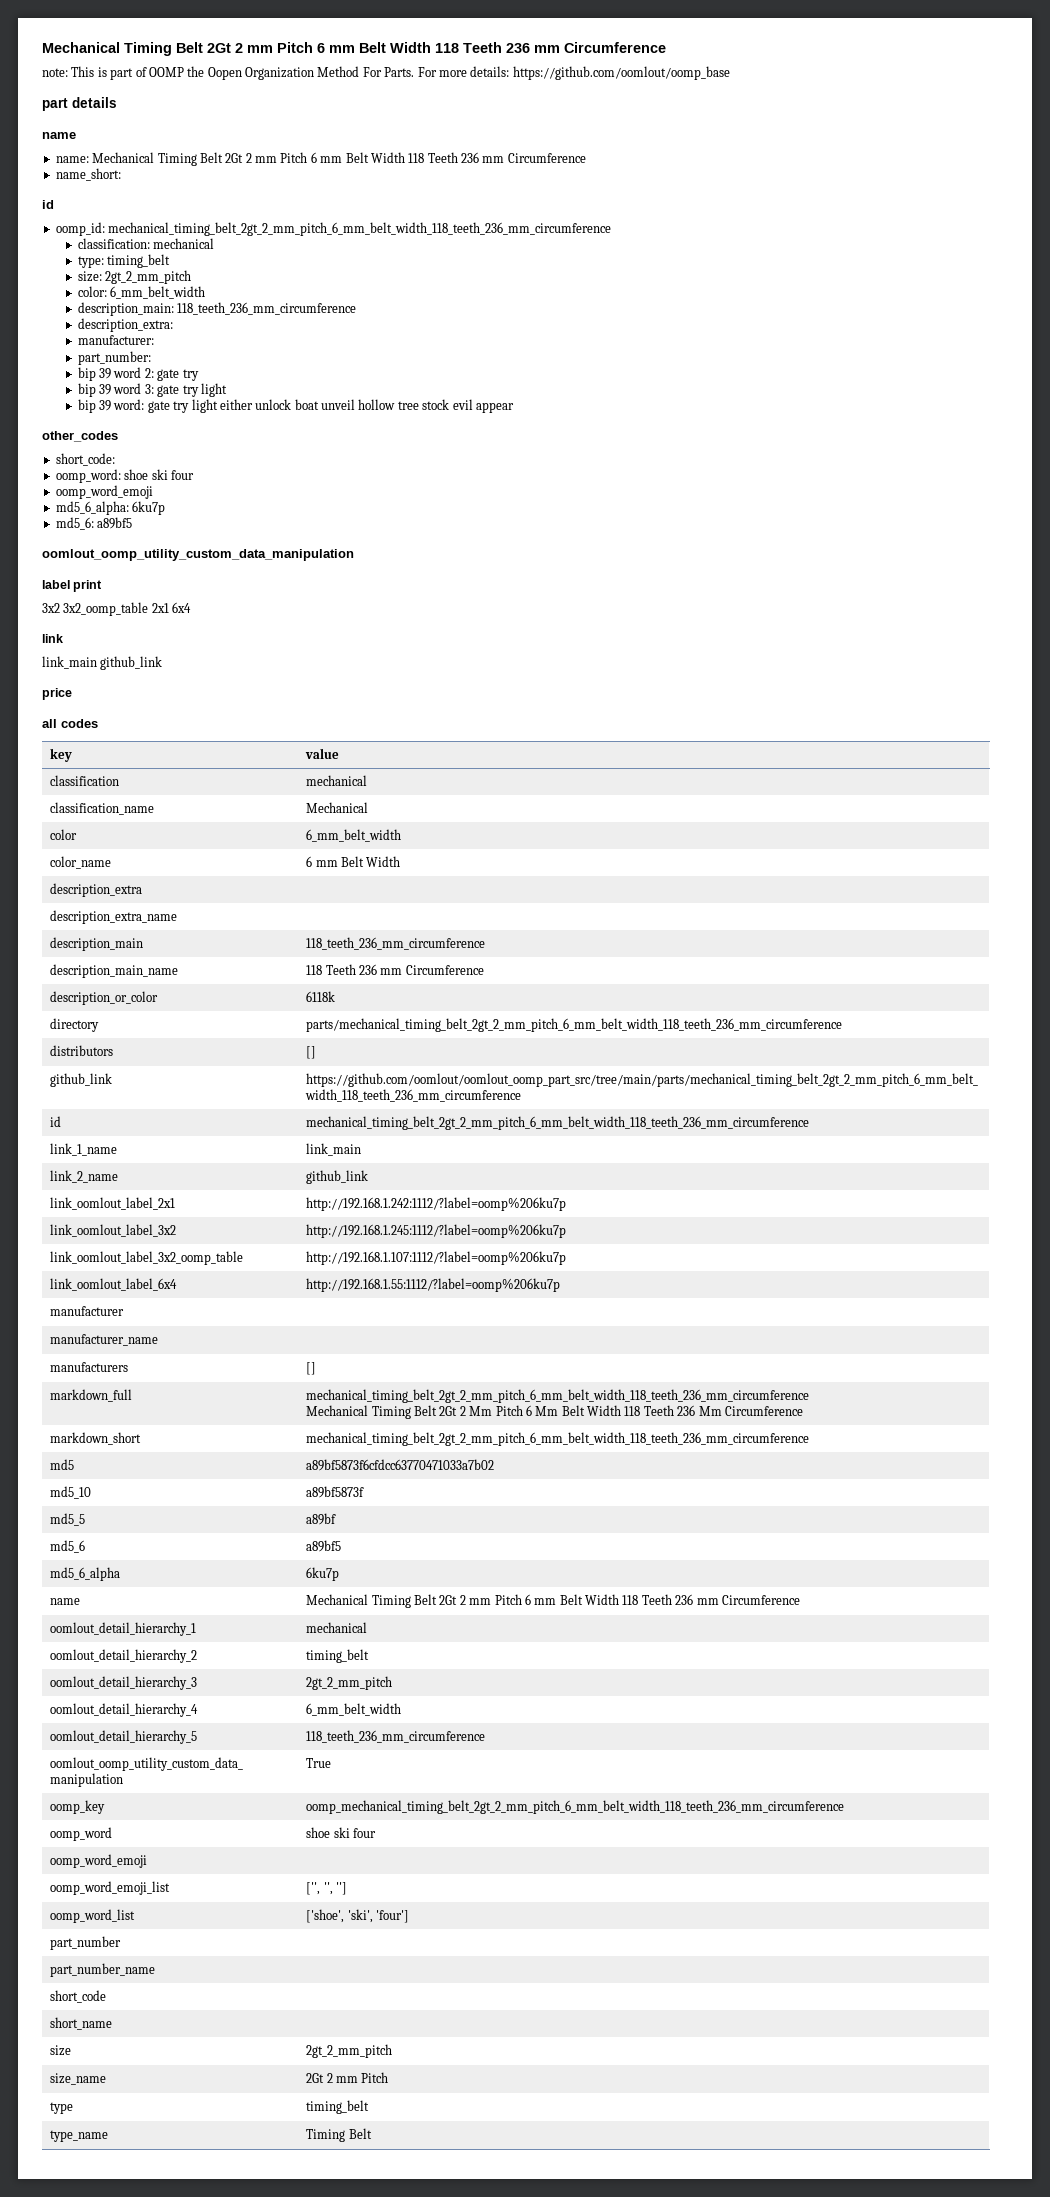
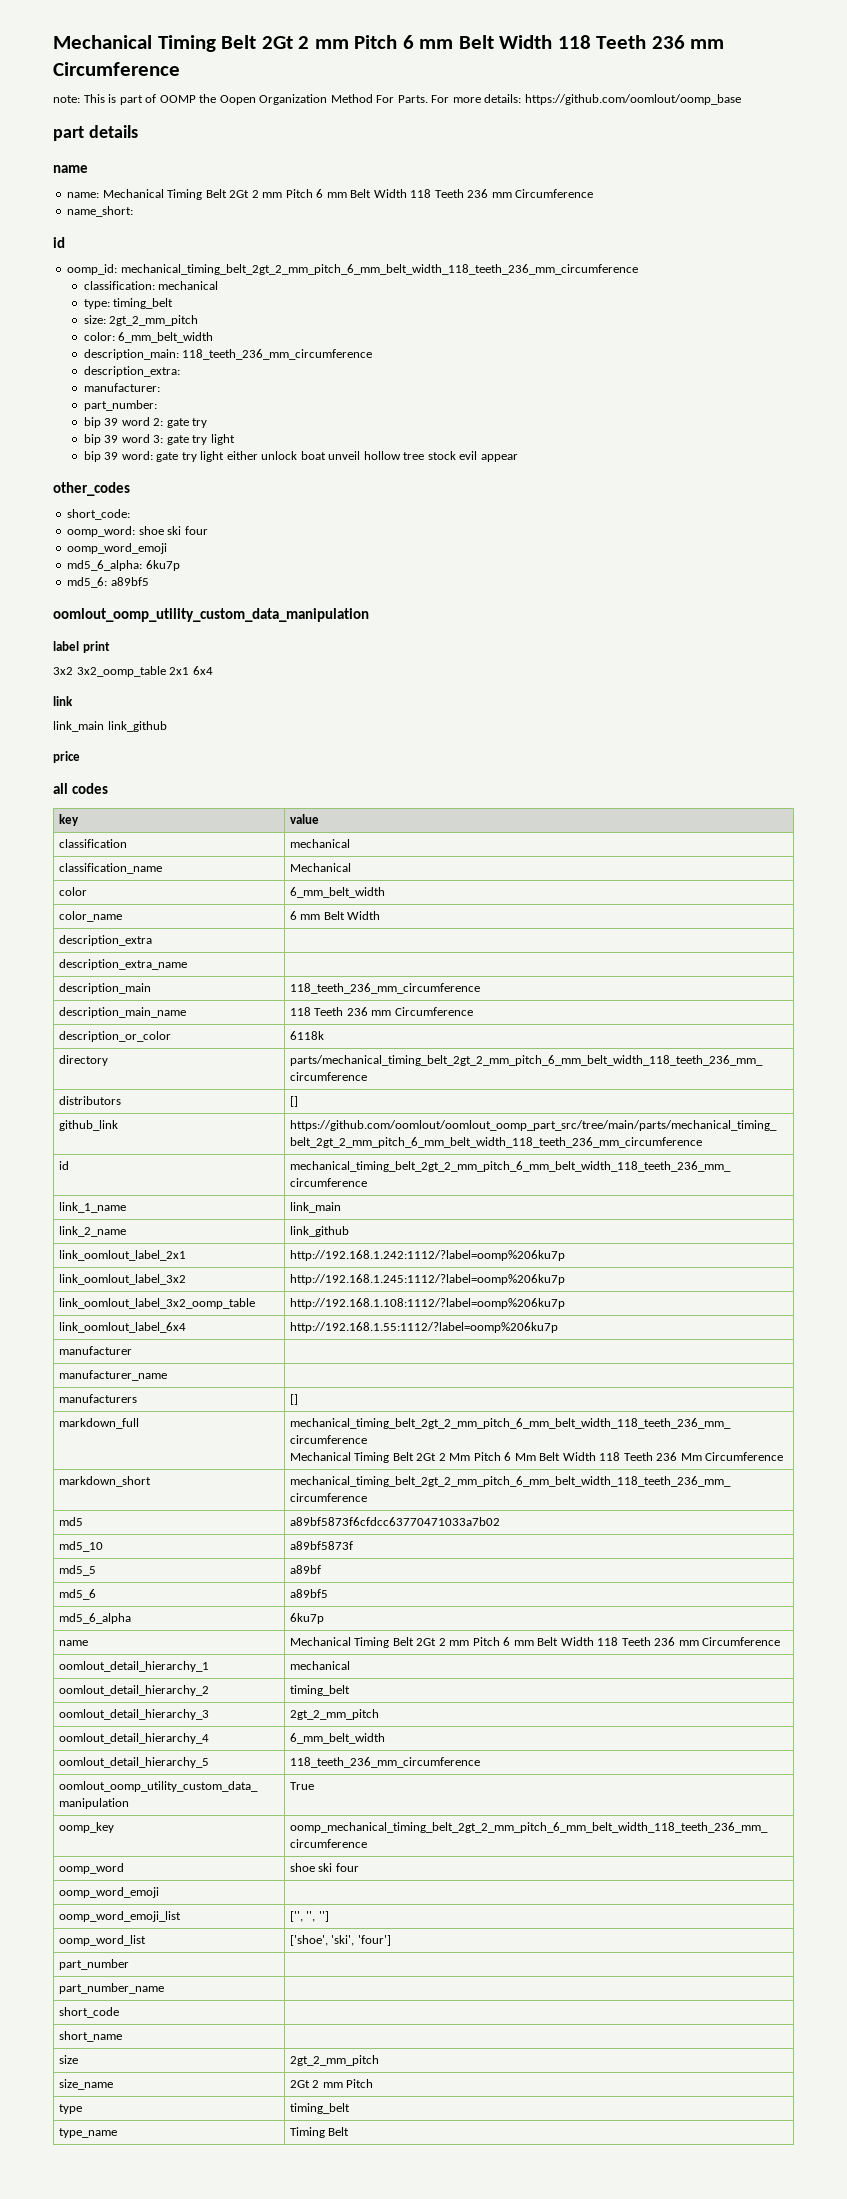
- link_main github_link
+ link_main link_github
- link_2_name | github_link
+ link_2_name | link_github
- link_oomlout_label_3x2_oomp_table | http://192.168.1.107:1112/?label=oomp%206ku7p
+ link_oomlout_label_3x2_oomp_table | http://192.168.1.108:1112/?label=oomp%206ku7p

